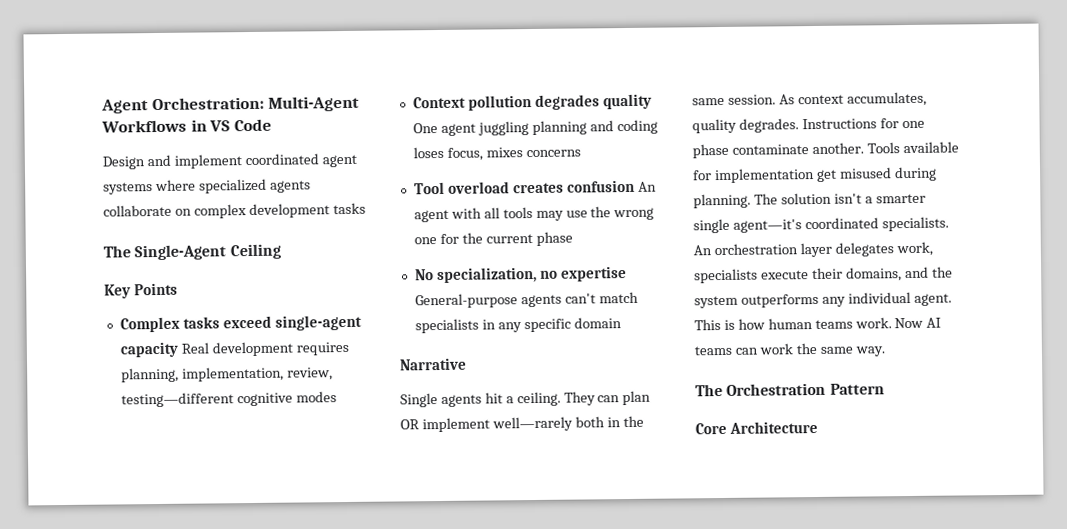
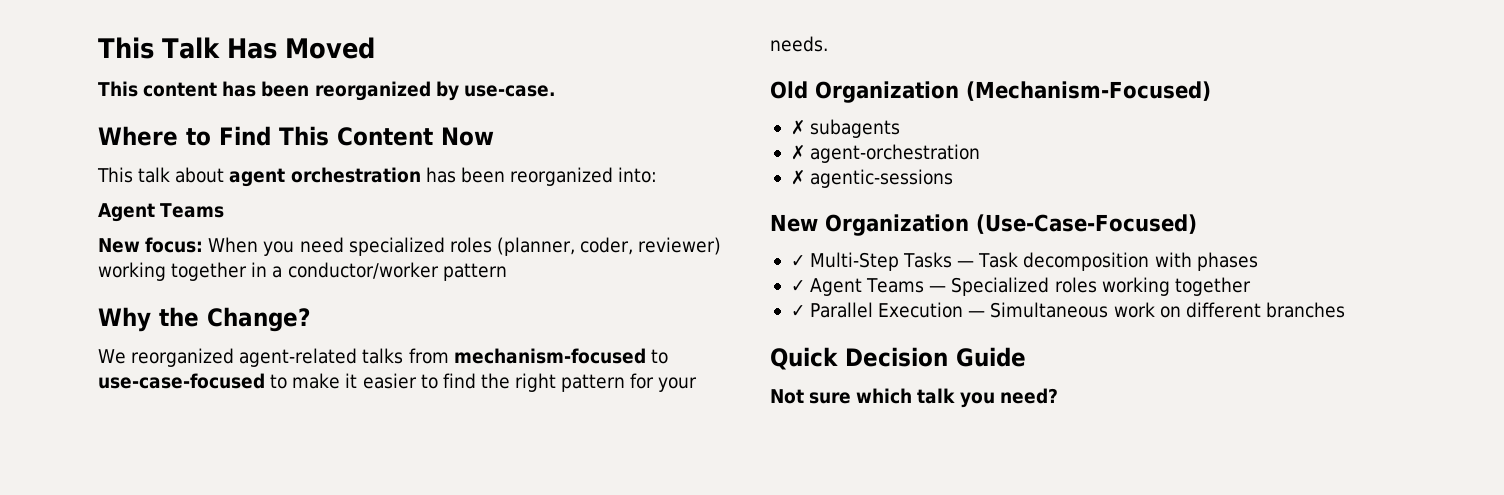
- Agent Orchestration: Multi-Agent Workflows in VS Code
- Design and implement coordinated agent systems where specialized agents collaborate on complex development tasks
- The Single-Agent Ceiling
- Key Points
- Complex tasks exceed single-agent capacity Real development requires planning, implementation, review, testing—different cognitive modes
- Context pollution degrades quality One agent juggling planning and coding loses focus, mixes concerns
- Tool overload creates confusion An agent with all tools may use the wrong one for the current phase
- No specialization, no expertise General-purpose agents can't match specialists in any specific domain
- Narrative
- Single agents hit a ceiling. They can plan OR implement well—rarely both in the same session. As context accumulates, quality degrades. Instructions for one phase contaminate another. Tools available for implementation get misused during planning. The solution isn't a smarter single agent—it's coordinated specialists. An orchestration layer delegates work, specialists execute their domains, and the system outperforms any individual agent. This is how human teams work. Now AI teams can work the same way.
- The Orchestration Pattern
- Core Architecture
+ This Talk Has Moved
+ This content has been reorganized by use-case.
+ Where to Find This Content Now
+ This talk about agent orchestration has been reorganized into:
+ Agent Teams
+ New focus: When you need specialized roles (planner, coder, reviewer) working together in a conductor/worker pattern
+ Why the Change?
+ We reorganized agent-related talks from mechanism-focused to use-case-focused to make it easier to find the right pattern for your needs.
+ Old Organization (Mechanism-Focused)
+ ✗ subagents
+ ✗ agent-orchestration
+ ✗ agentic-sessions
+ New Organization (Use-Case-Focused)
+ ✓ Multi-Step Tasks — Task decomposition with phases
+ ✓ Agent Teams — Specialized roles working together
+ ✓ Parallel Execution — Simultaneous work on different branches
+ Quick Decision Guide
+ Not sure which talk you need?

